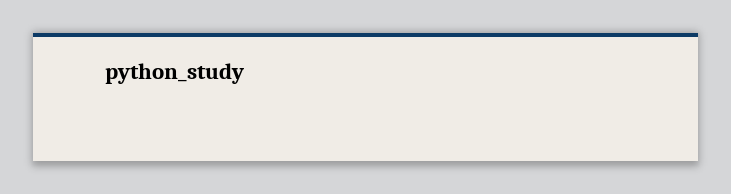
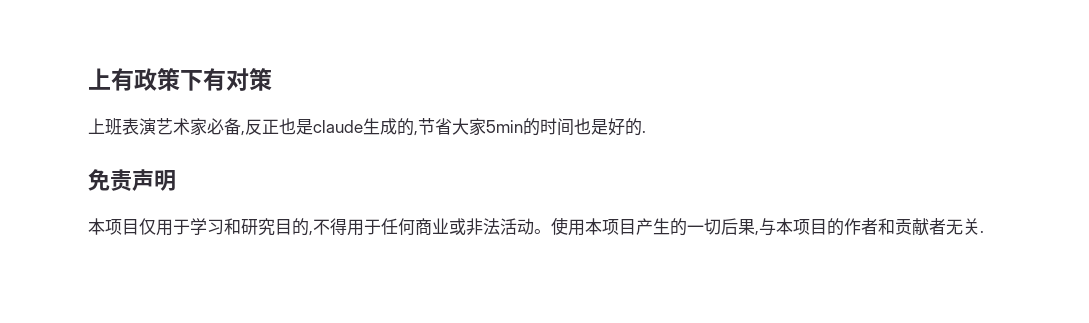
- python_study
+ 上有政策下有对策
+ 上班表演艺术家必备,反正也是claude生成的,节省大家5min的时间也是好的.
+ 免责声明
+ 本项目仅用于学习和研究目的,不得用于任何商业或非法活动。使用本项目产生的一切后果,与本项目的作者和贡献者无关.

